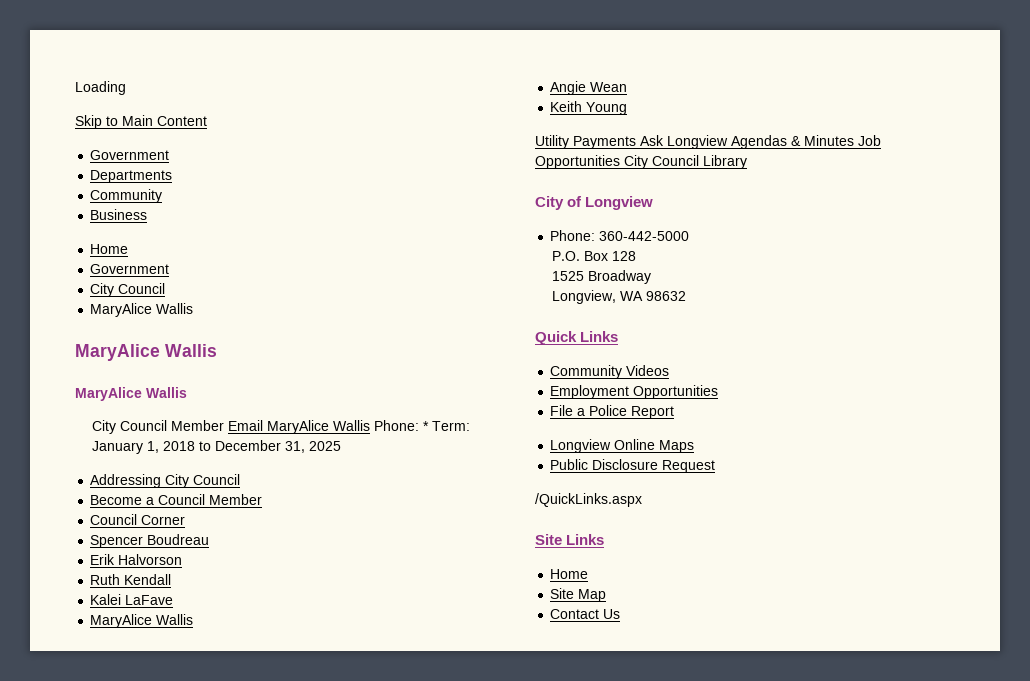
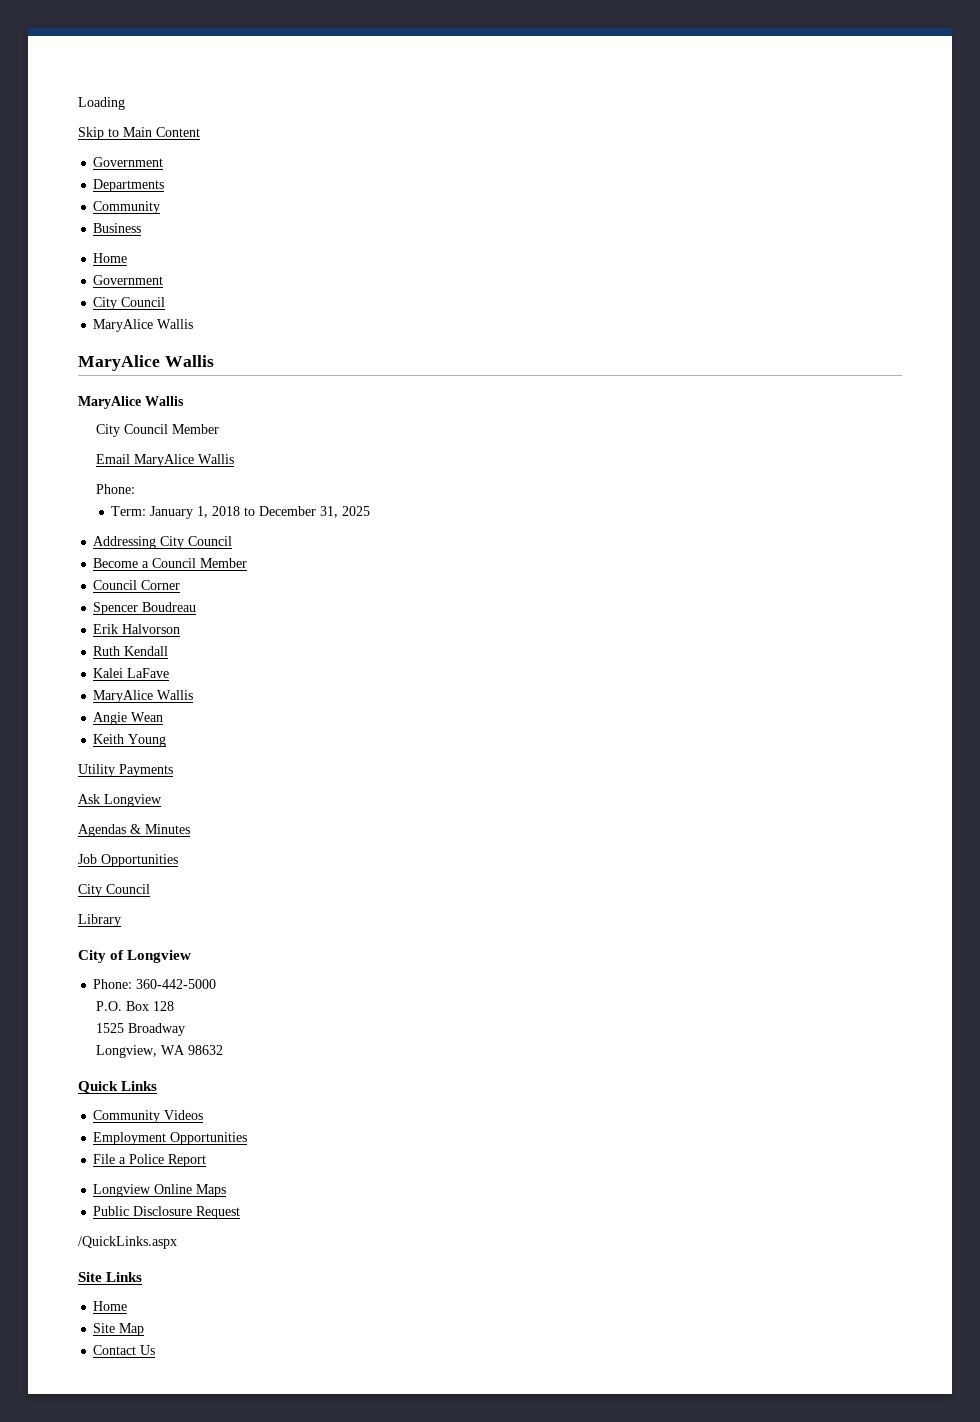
- City Council Member Email MaryAlice Wallis Phone: * Term: January 1, 2018 to December 31, 2025
+ City Council Member
+ Email MaryAlice Wallis
+ Phone:
+ Term: January 1, 2018 to December 31, 2025
- Utility Payments Ask Longview Agendas & Minutes Job Opportunities City Council Library
+ Utility Payments
+ Ask Longview
+ Agendas & Minutes
+ Job Opportunities
+ City Council
+ Library

